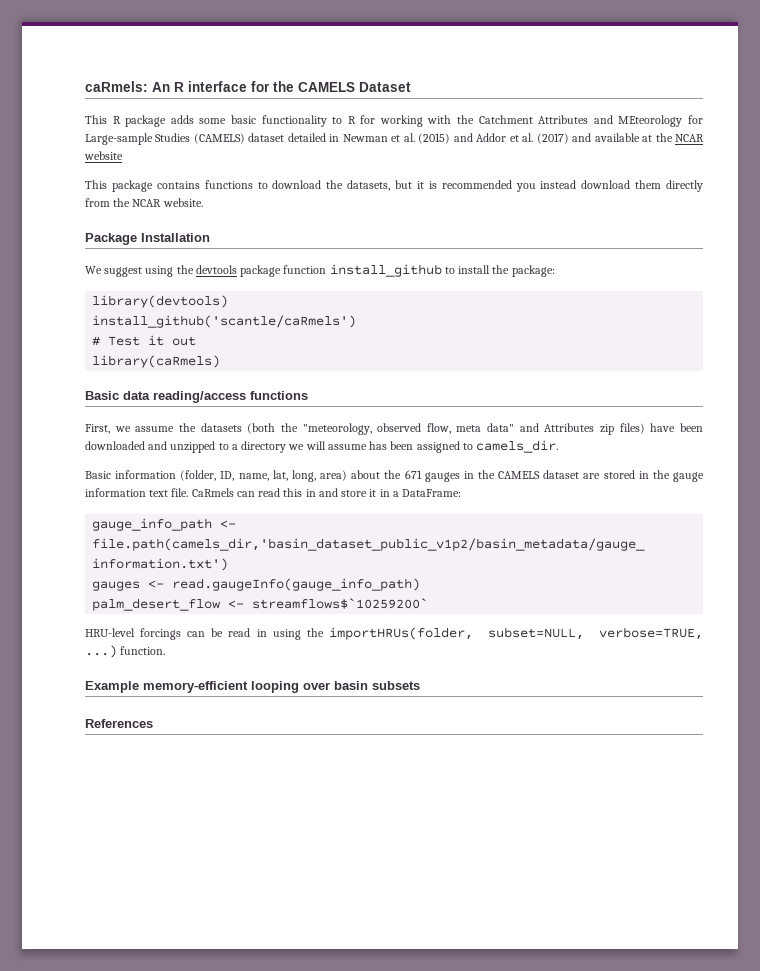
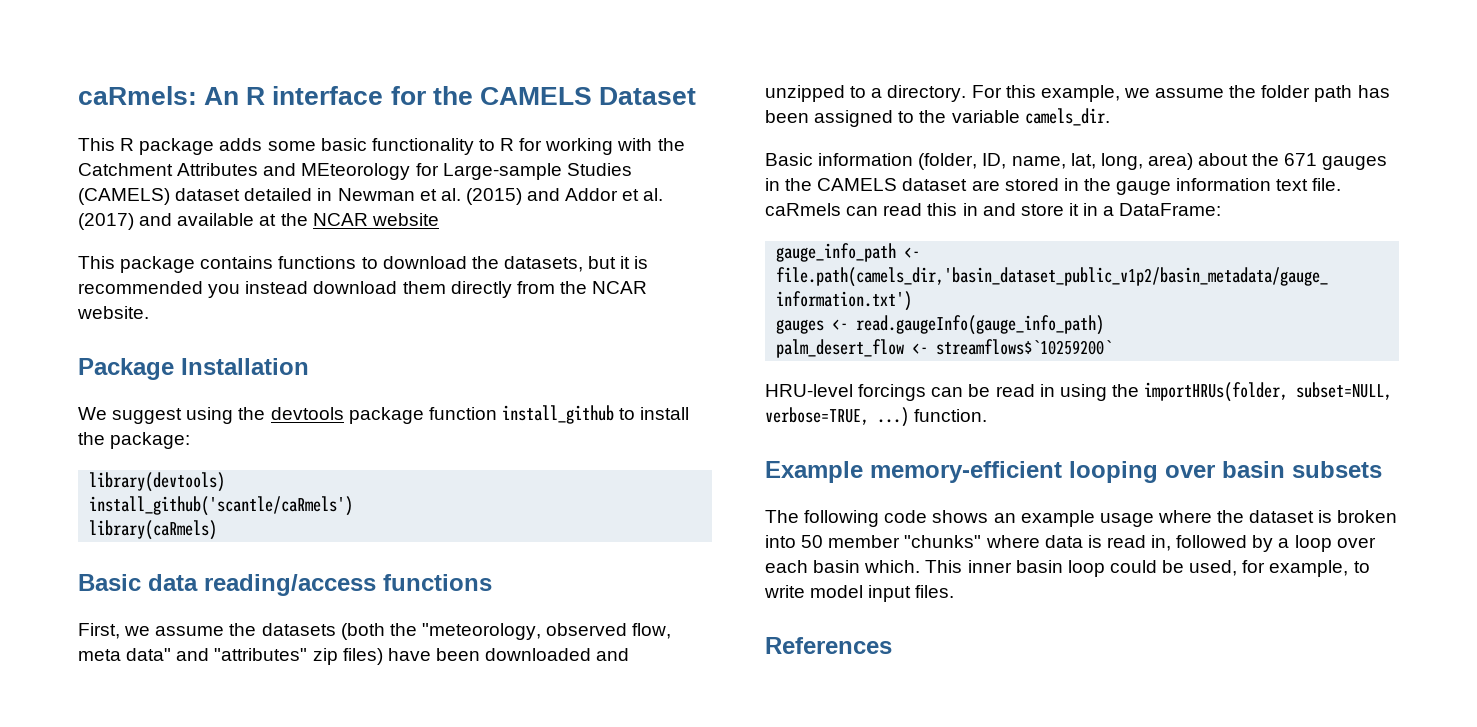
- # Test it out
- First, we assume the datasets (both the "meteorology, observed flow, meta data" and Attributes zip files) have been downloaded and unzipped to a directory we will assume has been assigned to camels_dir.
+ First, we assume the datasets (both the "meteorology, observed flow, meta data" and "attributes" zip files) have been downloaded and unzipped to a directory. For this example, we assume the folder path has been assigned to the variable camels_dir.
- Basic information (folder, ID, name, lat, long, area) about the 671 gauges in the CAMELS dataset are stored in the gauge information text file. CaRmels can read this in and store it in a DataFrame:
+ Basic information (folder, ID, name, lat, long, area) about the 671 gauges in the CAMELS dataset are stored in the gauge information text file. caRmels can read this in and store it in a DataFrame:
+ The following code shows an example usage where the dataset is broken into 50 member "chunks" where data is read in, followed by a loop over each basin which. This inner basin loop could be used, for example, to write model input files.

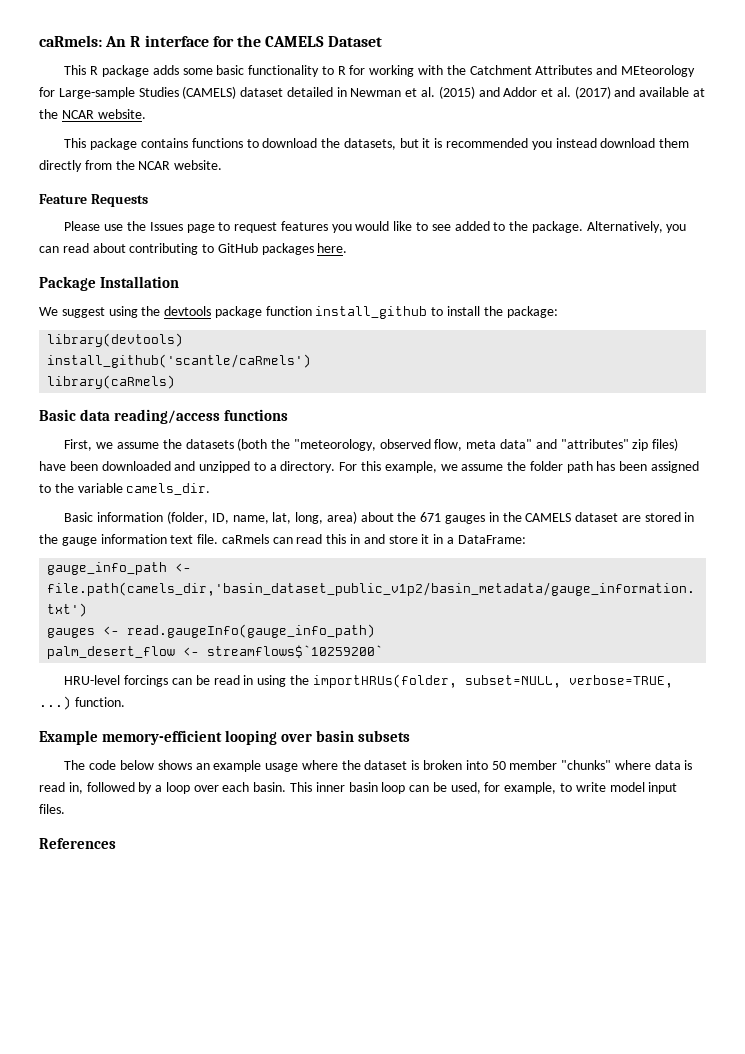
- This R package adds some basic functionality to R for working with the Catchment Attributes and MEteorology for Large-sample Studies (CAMELS) dataset detailed in Newman et al. (2015) and Addor et al. (2017) and available at the NCAR website
+ This R package adds some basic functionality to R for working with the Catchment Attributes and MEteorology for Large-sample Studies (CAMELS) dataset detailed in Newman et al. (2015) and Addor et al. (2017) and available at the NCAR website.
+ Feature Requests
+ Please use the Issues page to request features you would like to see added to the package. Alternatively, you can read about contributing to GitHub packages here.
- The following code shows an example usage where the dataset is broken into 50 member "chunks" where data is read in, followed by a loop over each basin which.
+ The code below shows an example usage where the dataset is broken into 50 member "chunks" where data is read in, followed by a loop over each basin.
- This inner basin loop could be used, for example, to write model input files.
+ This inner basin loop can be used, for example, to write model input files.

